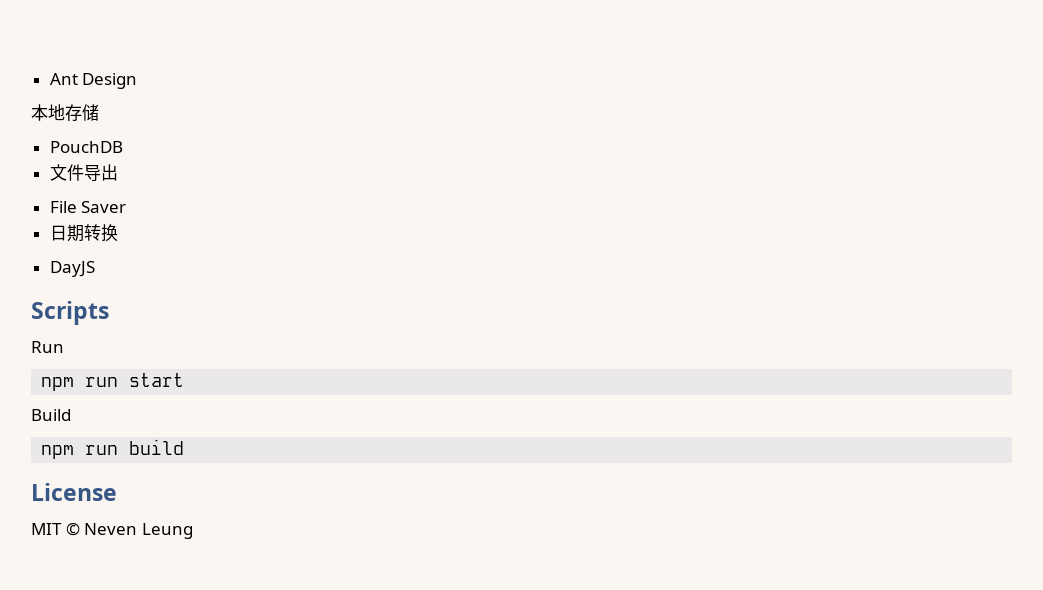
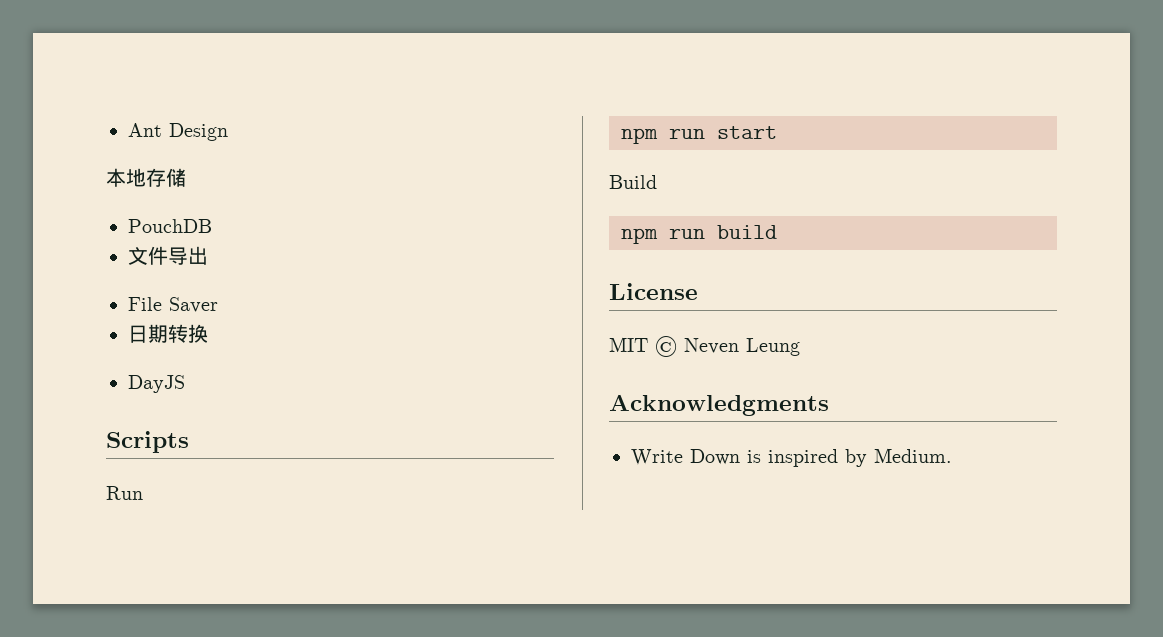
+ Acknowledgments
+ Write Down is inspired by Medium.

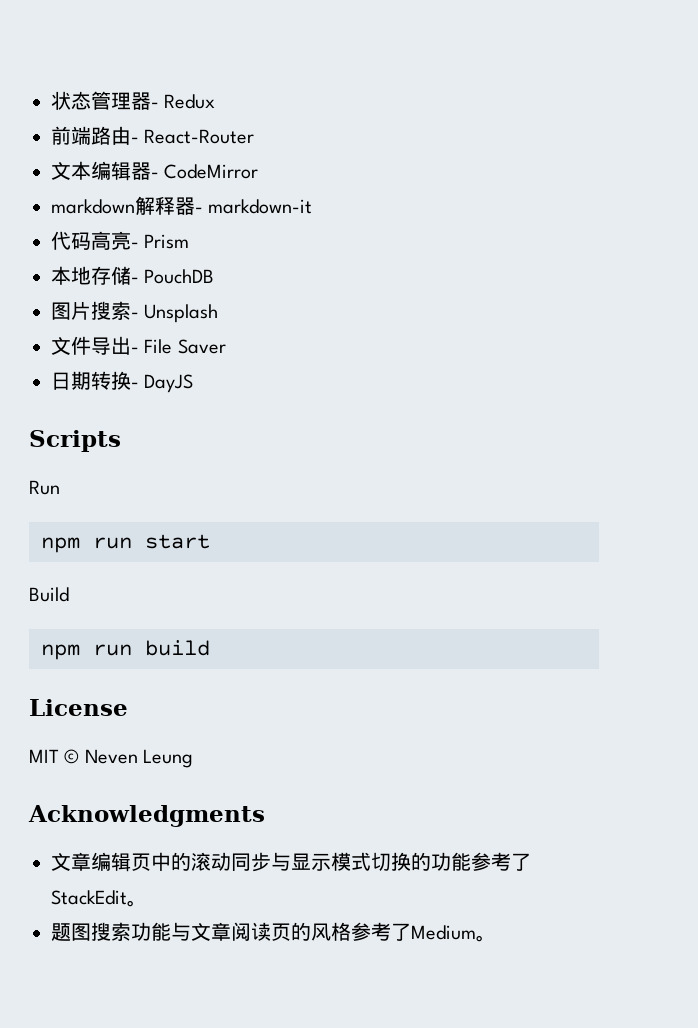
- Ant Design
- 本地存储
- PouchDB
+ 状态管理器- Redux
+ 前端路由- React-Router
+ 文本编辑器- CodeMirror
+ markdown解释器- markdown-it
+ 代码高亮- Prism
+ 本地存储- PouchDB
+ 图片搜索- Unsplash
- 文件导出
- File Saver
+ 文件导出- File Saver
- 日期转换
- DayJS
+ 日期转换- DayJS
- Write Down is inspired by Medium.
+ 文章编辑页中的滚动同步与显示模式切换的功能参考了StackEdit。
+ 题图搜索功能与文章阅读页的风格参考了Medium。

